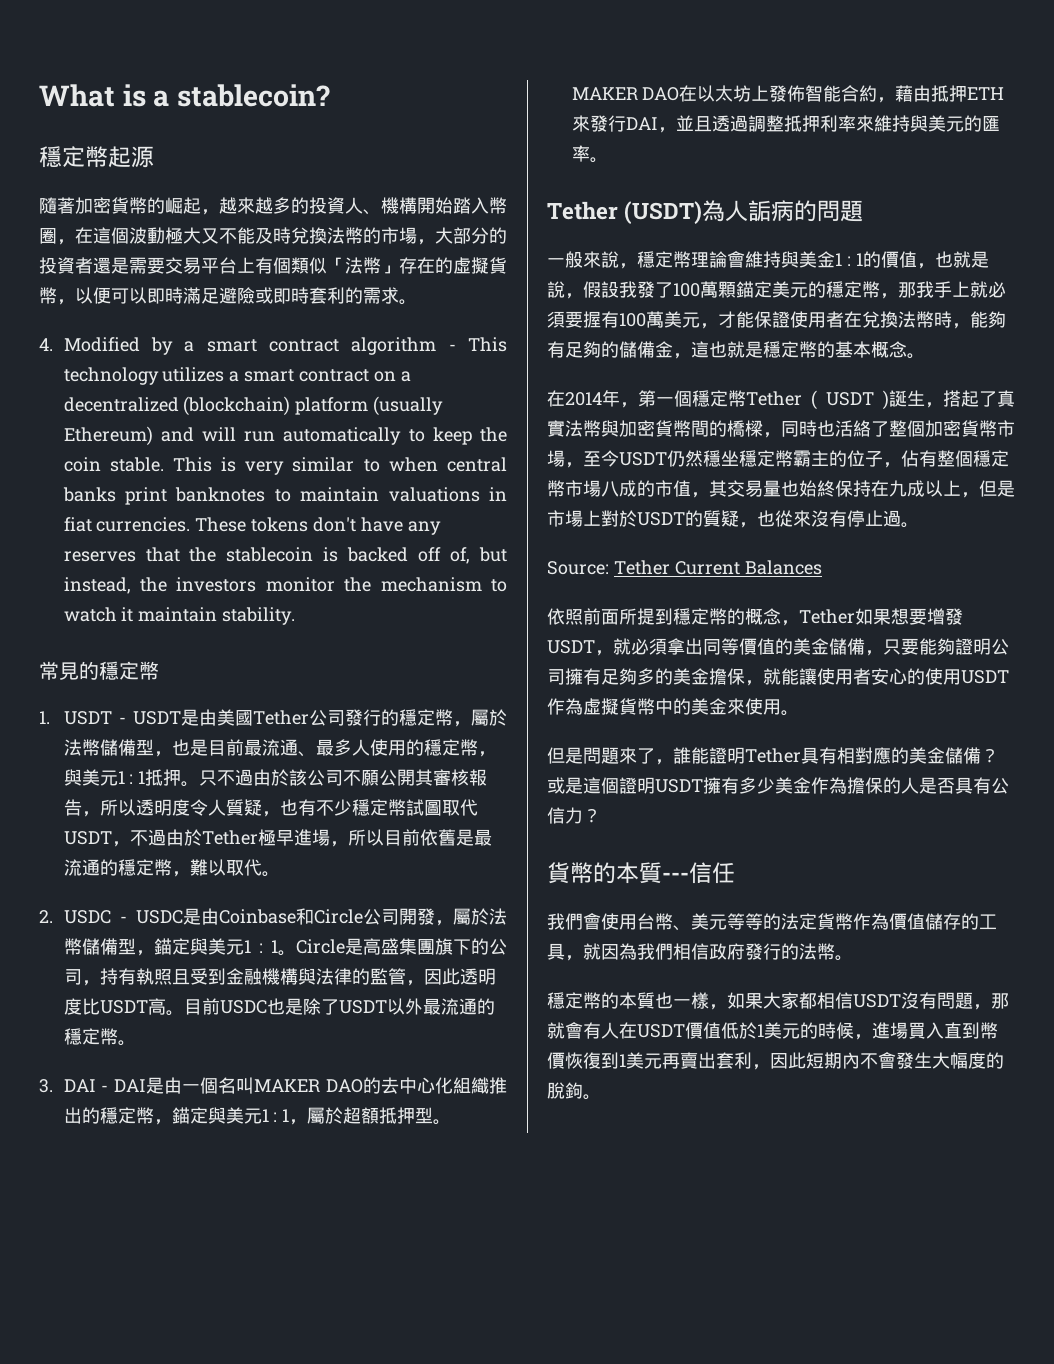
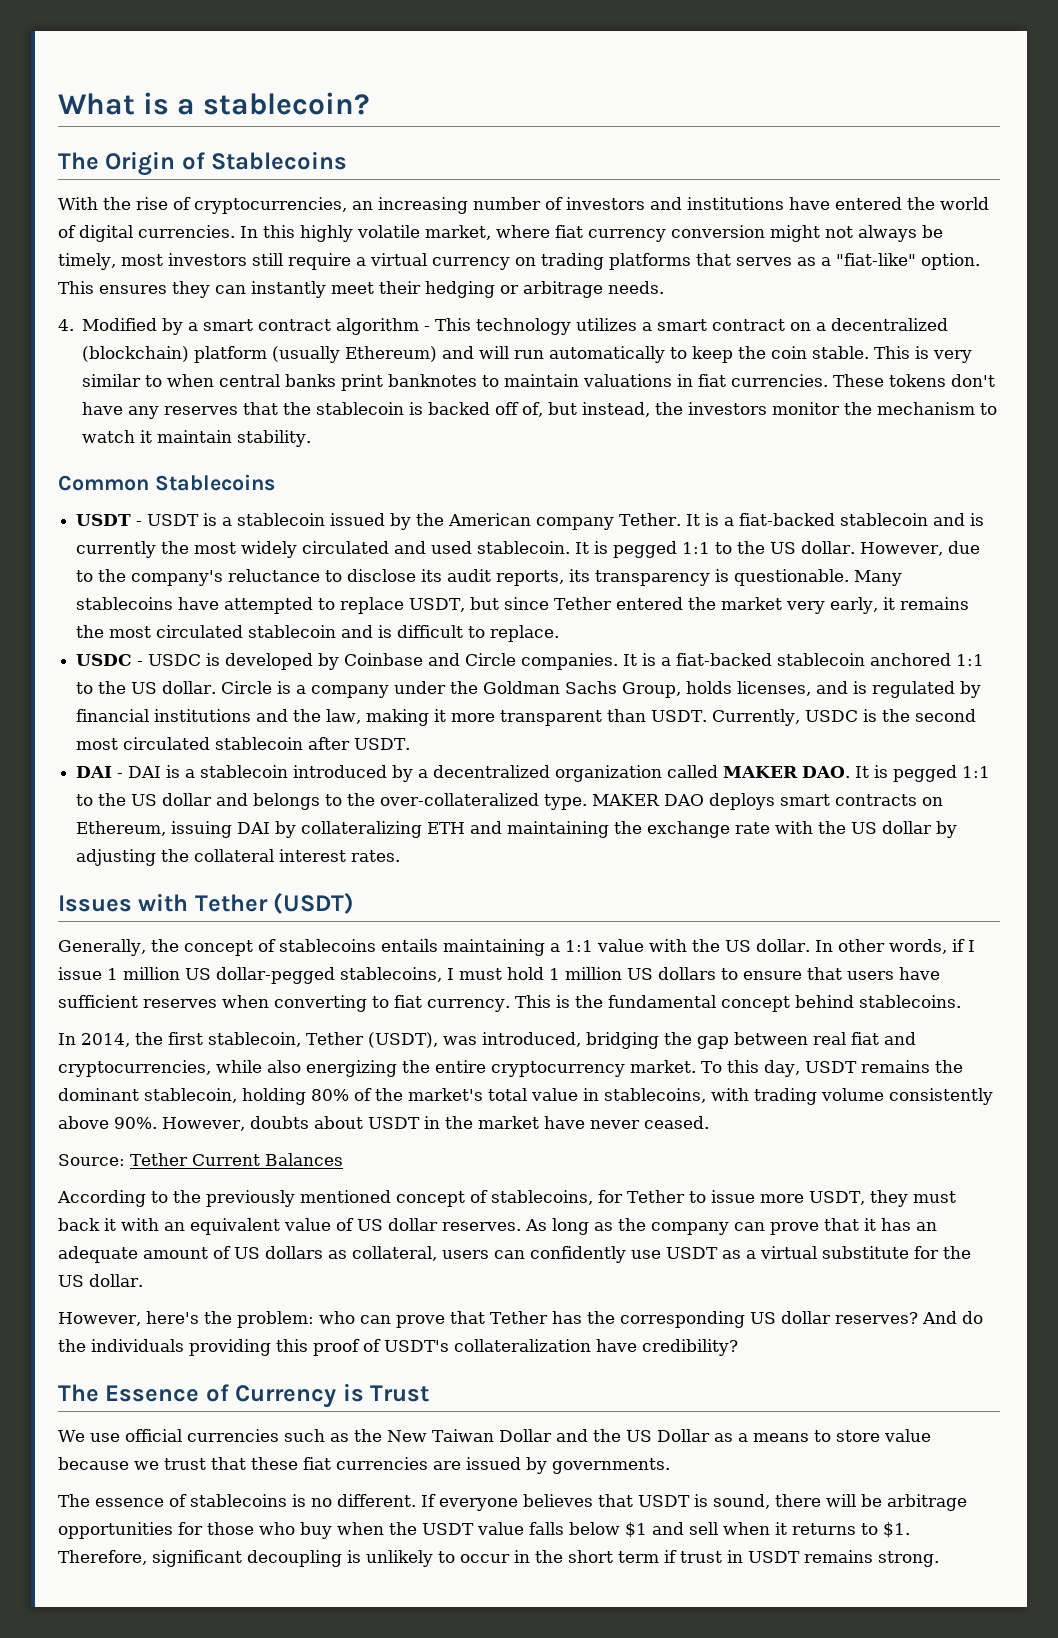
- 穩定幣起源
- 隨著加密貨幣的崛起，越來越多的投資人、機構開始踏入幣圈，在這個波動極大又不能及時兌換法幣的市場，大部分的投資者還是需要交易平台上有個類似「法幣」存在的虛擬貨幣，以便可以即時滿足避險或即時套利的需求。
+ The Origin of Stablecoins
+ With the rise of cryptocurrencies, an increasing number of investors and institutions have entered the world of digital currencies. In this highly volatile market, where fiat currency conversion might not always be timely, most investors still require a virtual currency on trading platforms that serves as a "fiat-like" option. This ensures they can instantly meet their hedging or arbitrage needs.
- 常見的穩定幣
- 1. USDT - USDT是由美國Tether公司發行的穩定幣，屬於法幣儲備型，也是目前最流通、最多人使用的穩定幣，與美元1 : 1抵押。只不過由於該公司不願公開其審核報告，所以透明度令人質疑，也有不少穩定幣試圖取代USDT，不過由於Tether極早進場，所以目前依舊是最流通的穩定幣，難以取代。
- 2. USDC - USDC是由Coinbase和Circle公司開發，屬於法幣儲備型，錨定與美元1 : 1。Circle是高盛集團旗下的公司，持有執照且受到金融機構與法律的監管，因此透明度比USDT高。目前USDC也是除了USDT以外最流通的穩定幣。
- 3. DAI - DAI是由一個名叫MAKER DAO的去中心化組織推出的穩定幣，錨定與美元1 : 1，屬於超額抵押型。MAKER DAO在以太坊上發佈智能合約，藉由抵押ETH來發行DAI，並且透過調整抵押利率來維持與美元的匯率。
- Tether (USDT)為人詬病的問題
- 一般來說，穩定幣理論會維持與美金1 : 1的價值，也就是說，假設我發了100萬顆錨定美元的穩定幣，那我手上就必須要握有100萬美元，才能保證使用者在兌換法幣時，能夠有足夠的儲備金，這也就是穩定幣的基本概念。
- 在2014年，第一個穩定幣Tether ( USDT )誕生，搭起了真實法幣與加密貨幣間的橋樑，同時也活絡了整個加密貨幣市場，至今USDT仍然穩坐穩定幣霸主的位子，佔有整個穩定幣市場八成的市值，其交易量也始終保持在九成以上，但是市場上對於USDT的質疑，也從來沒有停止過。
+ Common Stablecoins
+ USDT - USDT is a stablecoin issued by the American company Tether. It is a fiat-backed stablecoin and is currently the most widely circulated and used stablecoin. It is pegged 1:1 to the US dollar. However, due to the company's reluctance to disclose its audit reports, its transparency is questionable. Many stablecoins have attempted to replace USDT, but since Tether entered the market very early, it remains the most circulated stablecoin and is difficult to replace.
+ USDC - USDC is developed by Coinbase and Circle companies. It is a fiat-backed stablecoin anchored 1:1 to the US dollar. Circle is a company under the Goldman Sachs Group, holds licenses, and is regulated by financial institutions and the law, making it more transparent than USDT. Currently, USDC is the second most circulated stablecoin after USDT.
+ DAI - DAI is a stablecoin introduced by a decentralized organization called MAKER DAO. It is pegged 1:1 to the US dollar and belongs to the over-collateralized type. MAKER DAO deploys smart contracts on Ethereum, issuing DAI by collateralizing ETH and maintaining the exchange rate with the US dollar by adjusting the collateral interest rates.
+ Issues with Tether (USDT)
+ Generally, the concept of stablecoins entails maintaining a 1:1 value with the US dollar. In other words, if I issue 1 million US dollar-pegged stablecoins, I must hold 1 million US dollars to ensure that users have sufficient reserves when converting to fiat currency. This is the fundamental concept behind stablecoins.
+ In 2014, the first stablecoin, Tether (USDT), was introduced, bridging the gap between real fiat and cryptocurrencies, while also energizing the entire cryptocurrency market. To this day, USDT remains the dominant stablecoin, holding 80% of the market's total value in stablecoins, with trading volume consistently above 90%. However, doubts about USDT in the market have never ceased.
  Source: Tether Current Balances
- 依照前面所提到穩定幣的概念，Tether如果想要增發USDT，就必須拿出同等價值的美金儲備，只要能夠證明公司擁有足夠多的美金擔保，就能讓使用者安心的使用USDT作為虛擬貨幣中的美金來使用。
- 但是問題來了，誰能證明Tether具有相對應的美金儲備？或是這個證明USDT擁有多少美金作為擔保的人是否具有公信力？
- 貨幣的本質---信任
- 我們會使用台幣、美元等等的法定貨幣作為價值儲存的工具，就因為我們相信政府發行的法幣。
- 穩定幣的本質也一樣，如果大家都相信USDT沒有問題，那就會有人在USDT價值低於1美元的時候，進場買入直到幣價恢復到1美元再賣出套利，因此短期內不會發生大幅度的脫鉤。
+ According to the previously mentioned concept of stablecoins, for Tether to issue more USDT, they must back it with an equivalent value of US dollar reserves. As long as the company can prove that it has an adequate amount of US dollars as collateral, users can confidently use USDT as a virtual substitute for the US dollar.
+ However, here's the problem: who can prove that Tether has the corresponding US dollar reserves? And do the individuals providing this proof of USDT's collateralization have credibility?
+ The Essence of Currency is Trust
+ We use official currencies such as the New Taiwan Dollar and the US Dollar as a means to store value because we trust that these fiat currencies are issued by governments.
+ The essence of stablecoins is no different. If everyone believes that USDT is sound, there will be arbitrage opportunities for those who buy when the USDT value falls below $1 and sell when it returns to $1. Therefore, significant decoupling is unlikely to occur in the short term if trust in USDT remains strong.

